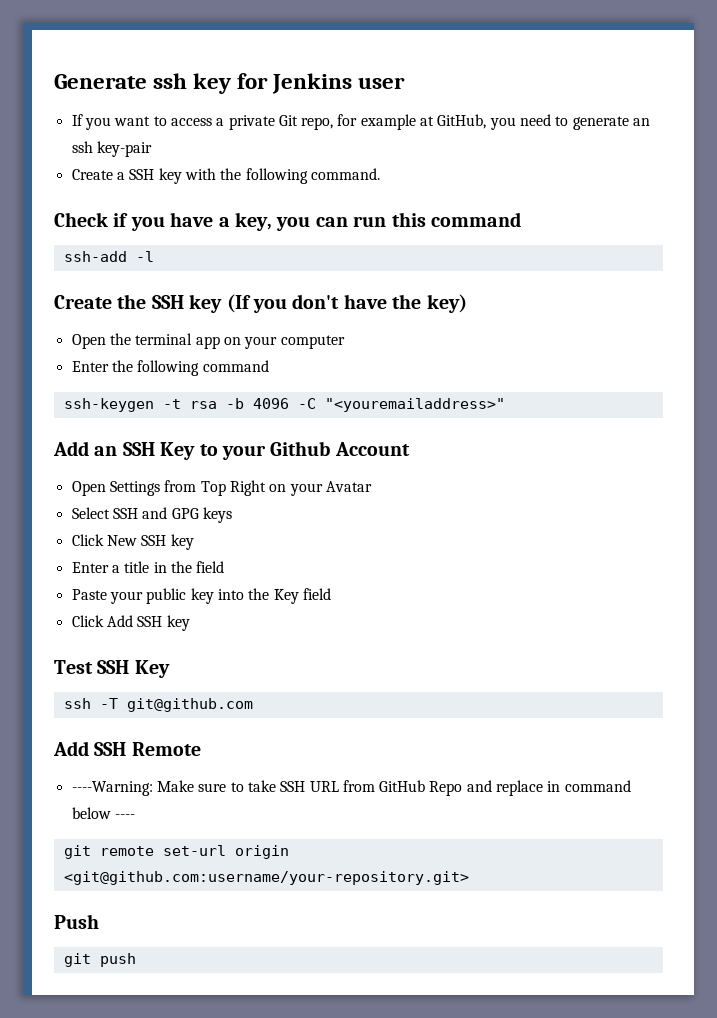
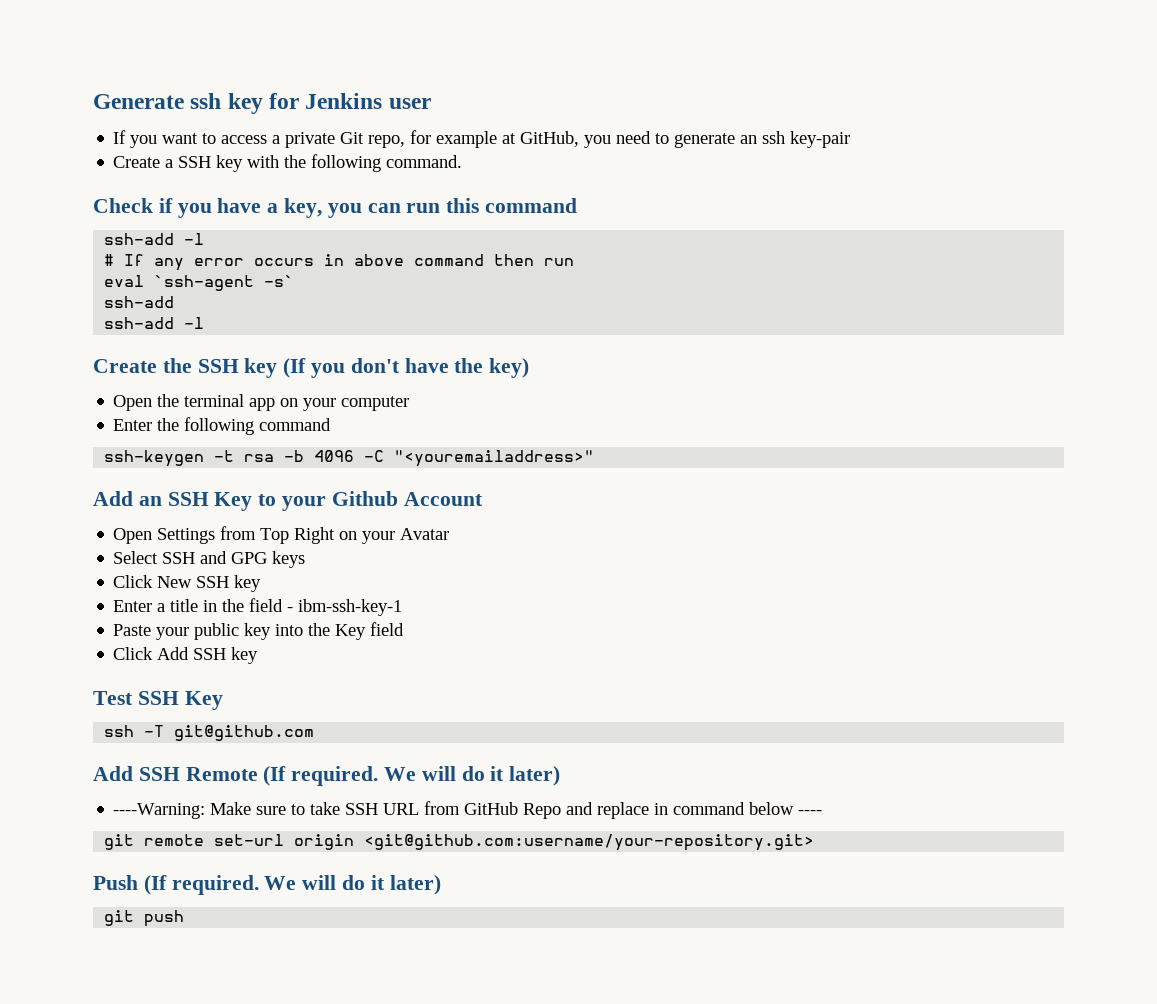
+ # If any error occurs in above command then run
+ eval `ssh-agent -s`
+ ssh-add
+ ssh-add -l
- Enter a title in the field
+ Enter a title in the field - ibm-ssh-key-1
- Add SSH Remote
+ Add SSH Remote (If required. We will do it later)
- Push
+ Push (If required. We will do it later)

